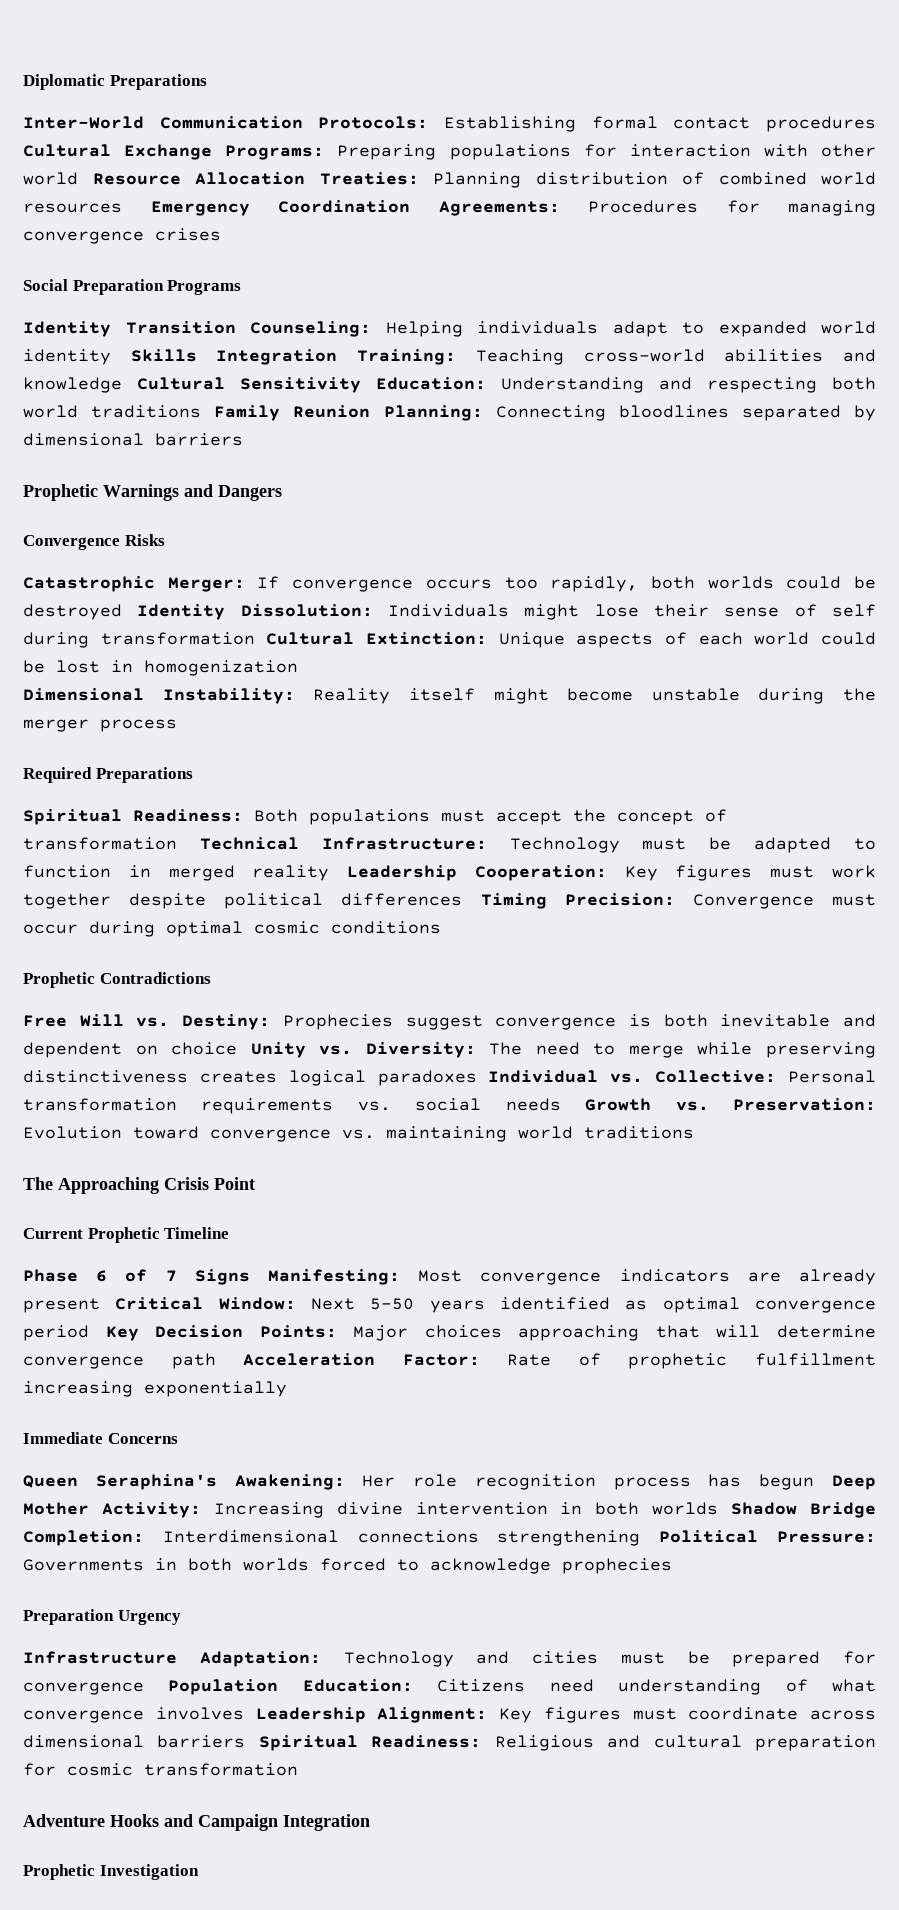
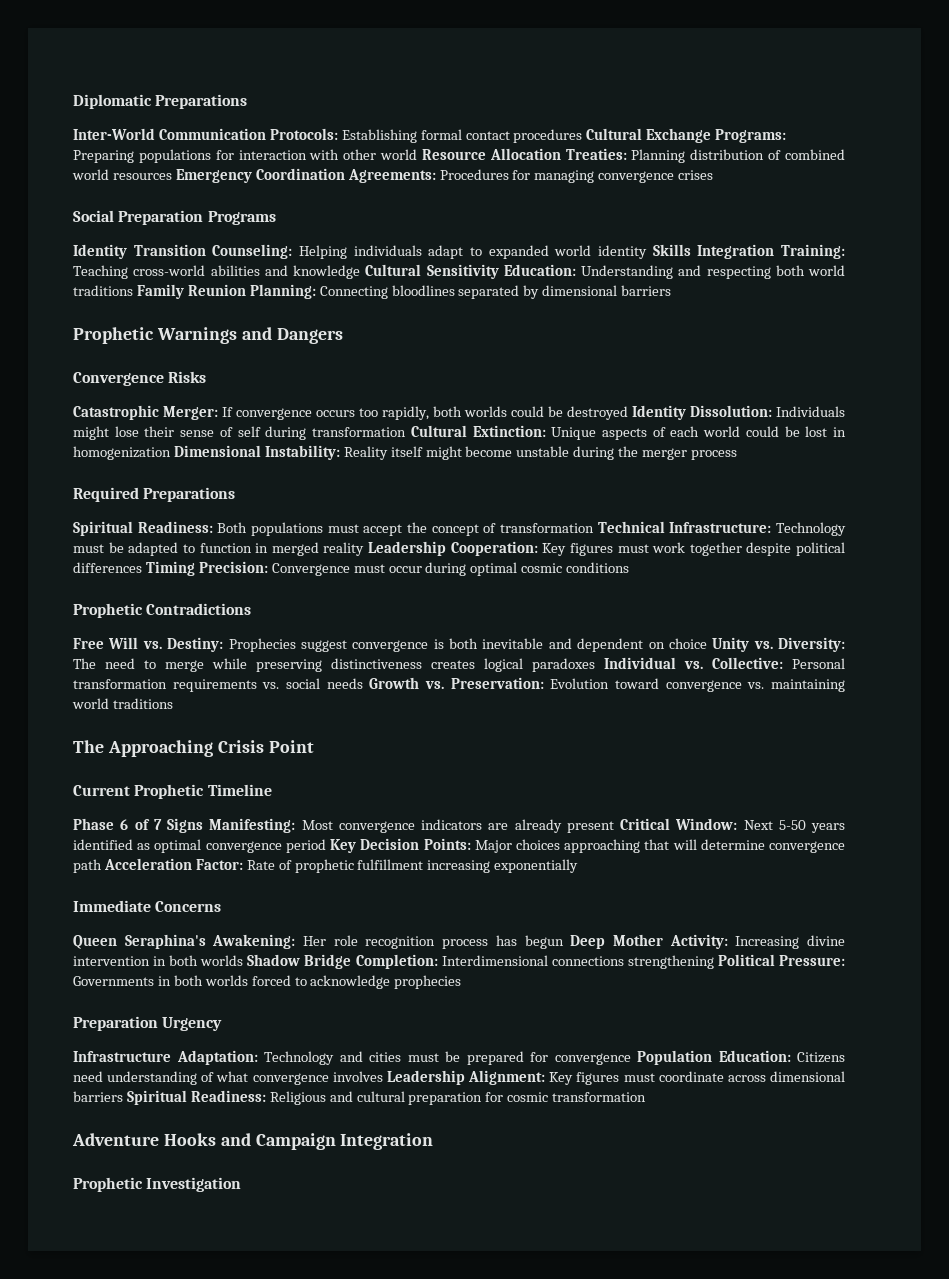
- Catastrophic Merger: If convergence occurs too rapidly, both worlds could be destroyed Identity Dissolution: Individuals might lose their sense of self during transformation Cultural Extinction: Unique aspects of each world could be lost in homogenization
- Dimensional Instability: Reality itself might become unstable during the merger process
+ Catastrophic Merger: If convergence occurs too rapidly, both worlds could be destroyed Identity Dissolution: Individuals might lose their sense of self during transformation Cultural Extinction: Unique aspects of each world could be lost in homogenization Dimensional Instability: Reality itself might become unstable during the merger process

